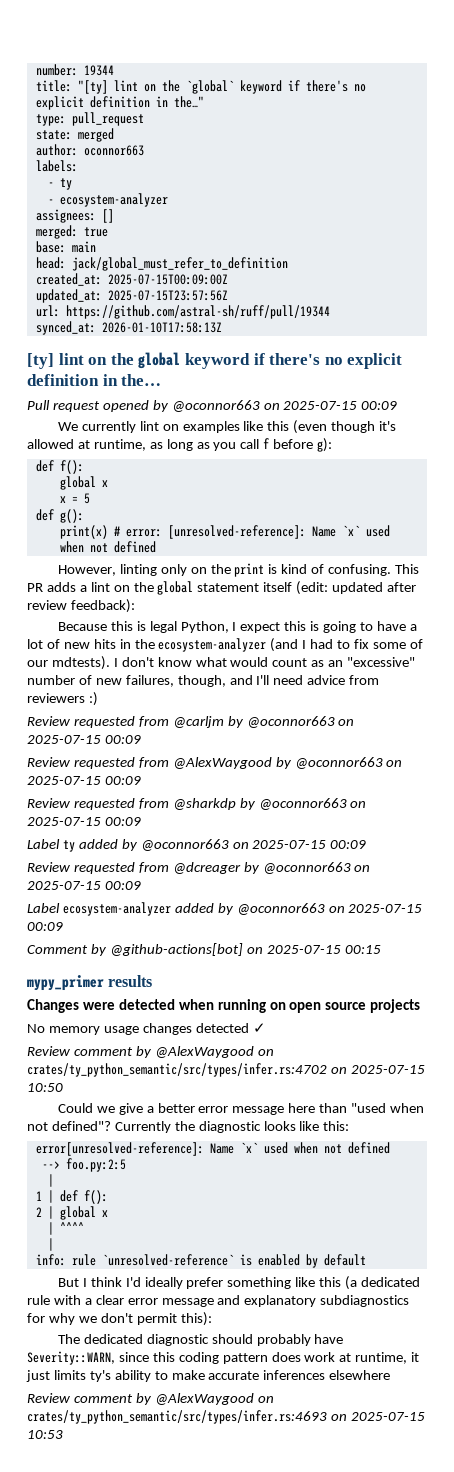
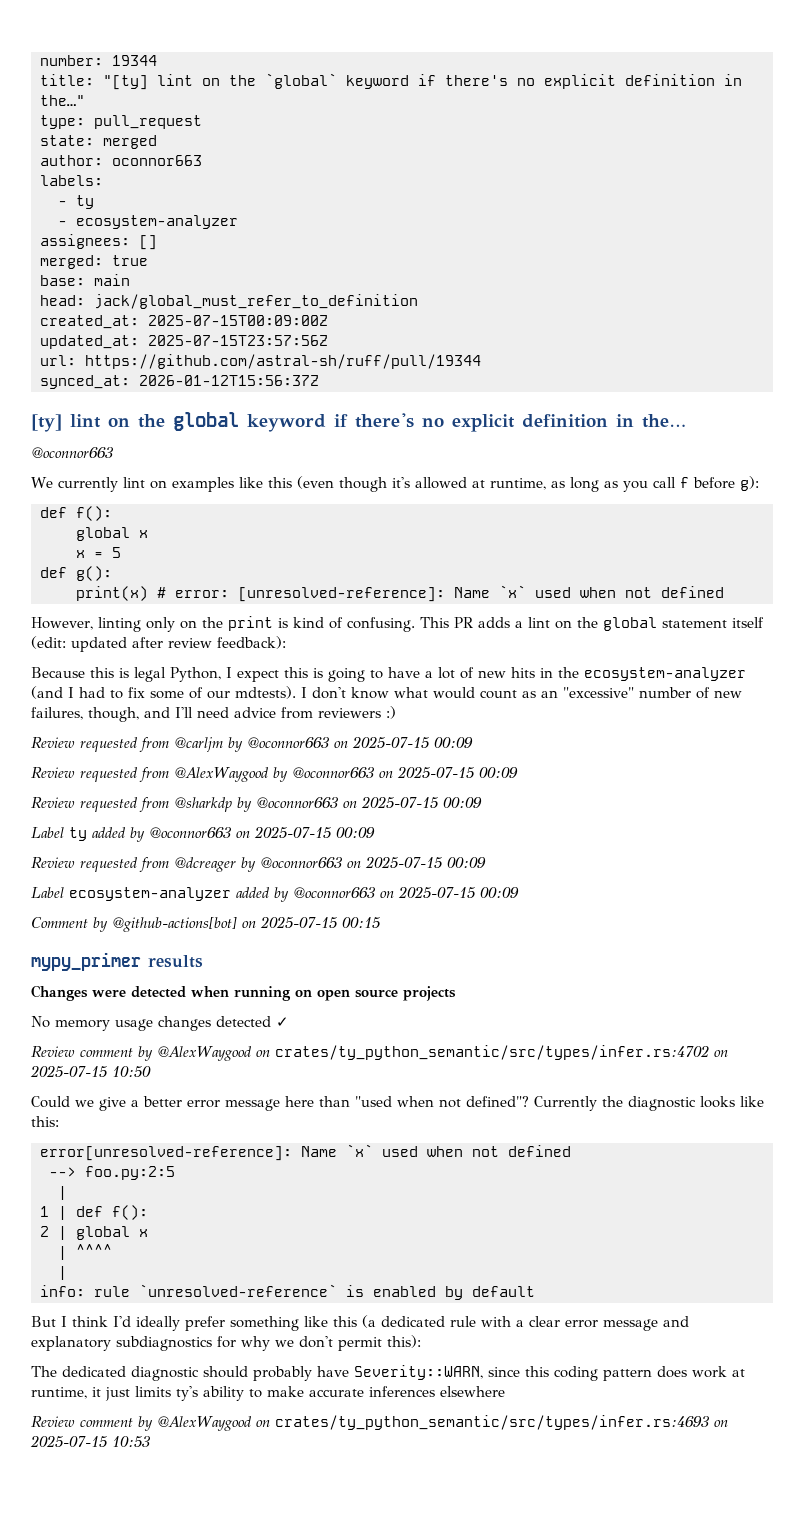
- synced_at: 2026-01-10T17:58:13Z
+ synced_at: 2026-01-12T15:56:37Z
  [ty] lint on the global keyword if there's no explicit definition in the…
- Pull request opened by @oconnor663 on 2025-07-15 00:09
+ @oconnor663

